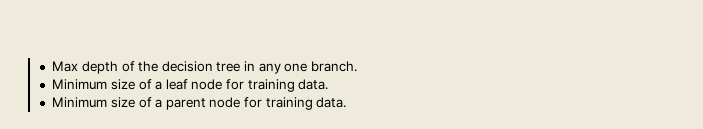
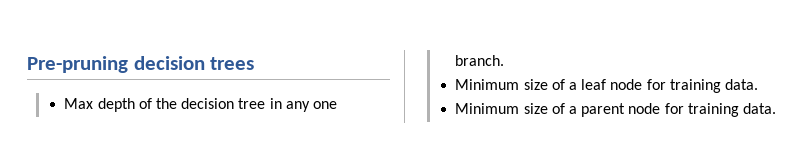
+ Pre-pruning decision trees

